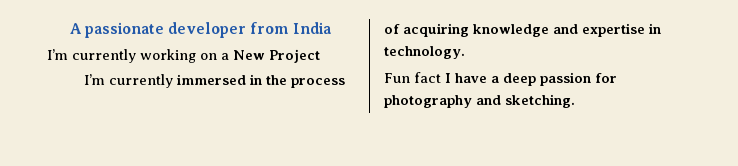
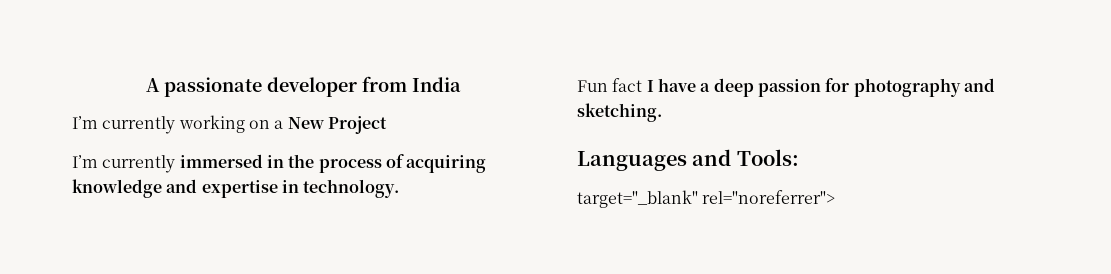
+ Languages and Tools:
+ target="_blank" rel="noreferrer">

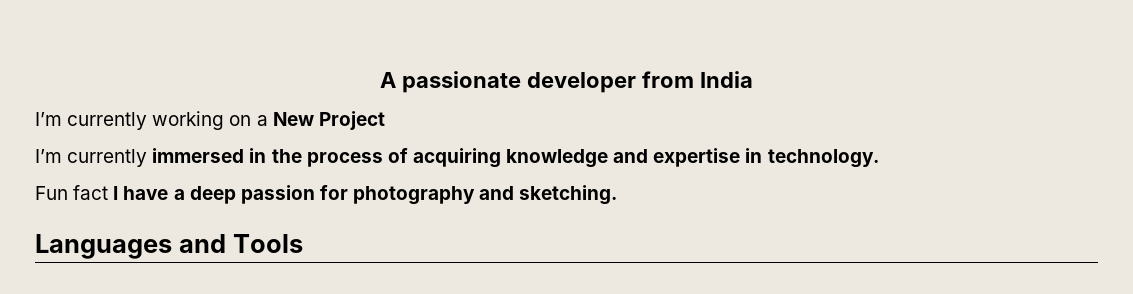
- Languages and Tools:
- target="_blank" rel="noreferrer">
+ Languages and Tools

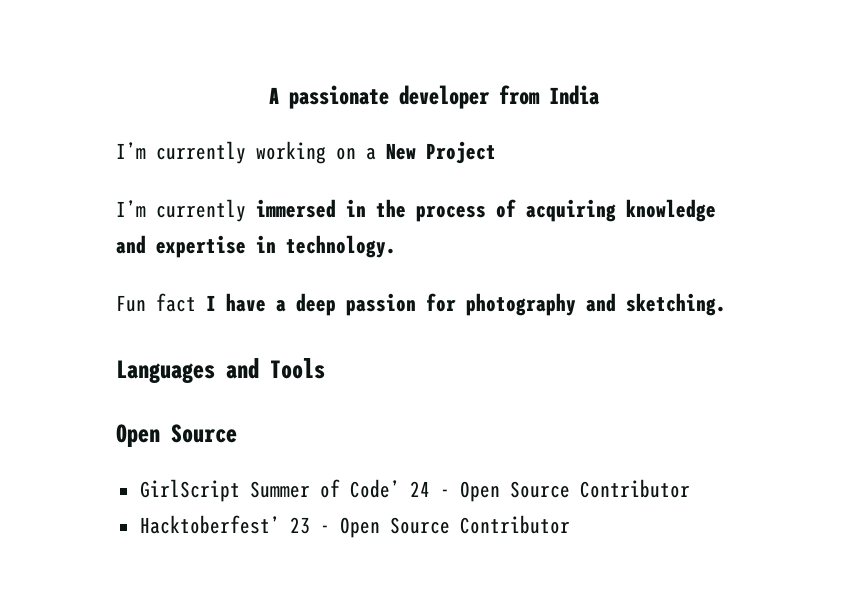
  Languages and Tools
+ Open Source
+ GirlScript Summer of Code’ 24 - Open Source Contributor
+ Hacktoberfest’ 23 - Open Source Contributor

